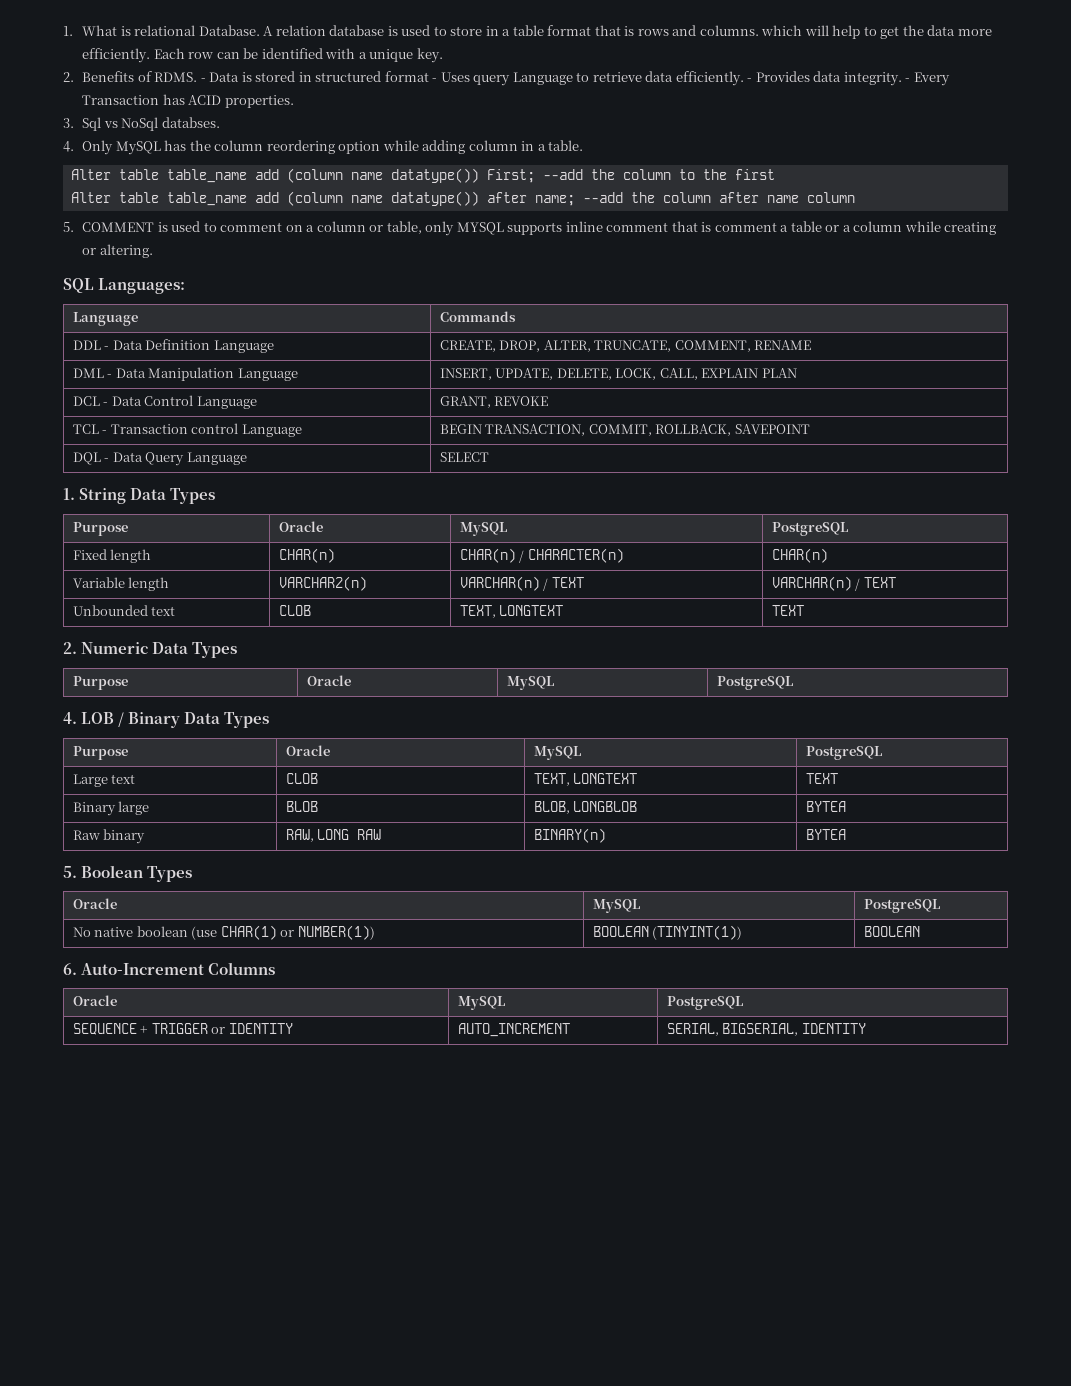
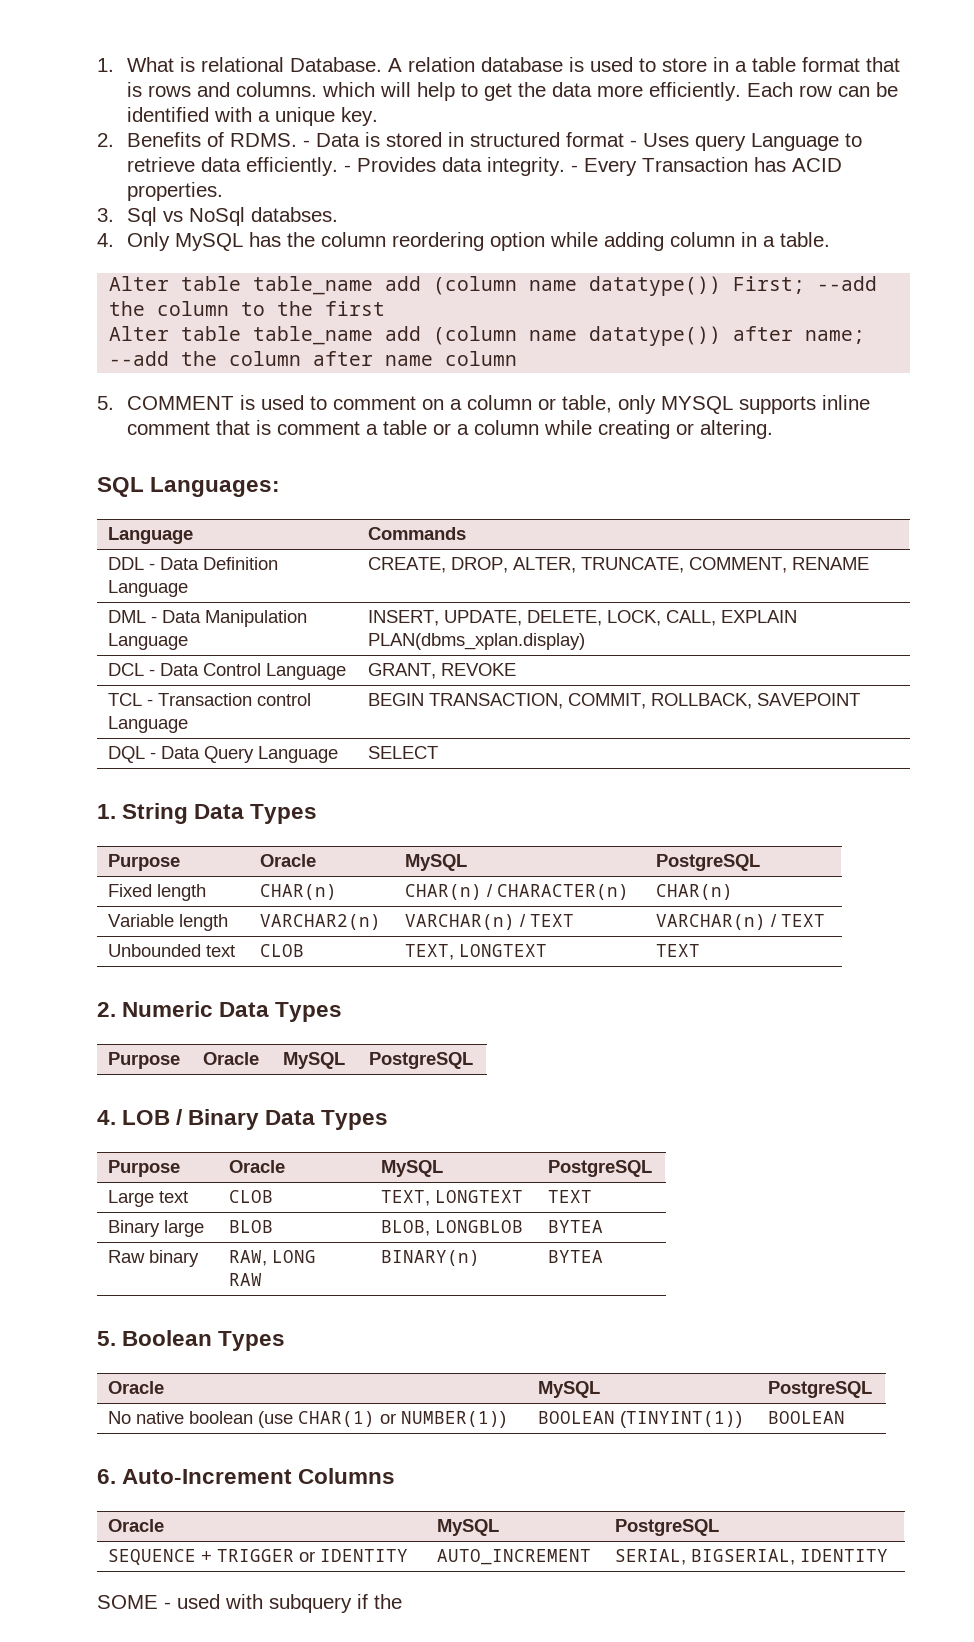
- DML - Data Manipulation Language | INSERT, UPDATE, DELETE, LOCK, CALL, EXPLAIN PLAN
+ DML - Data Manipulation Language | INSERT, UPDATE, DELETE, LOCK, CALL, EXPLAIN PLAN(dbms_xplan.display)
+ SOME - used with subquery if the

